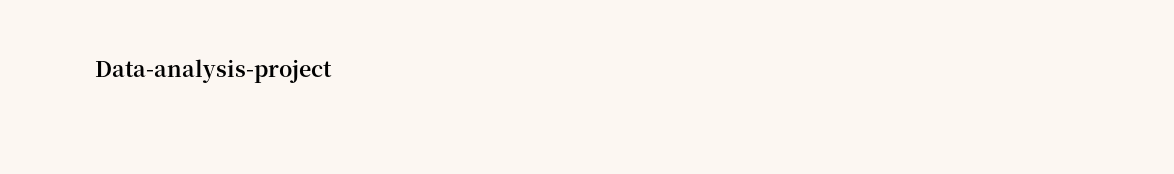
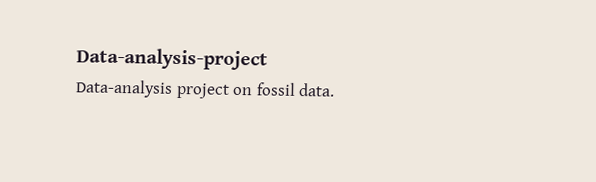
+ Data-analysis project on fossil data.

